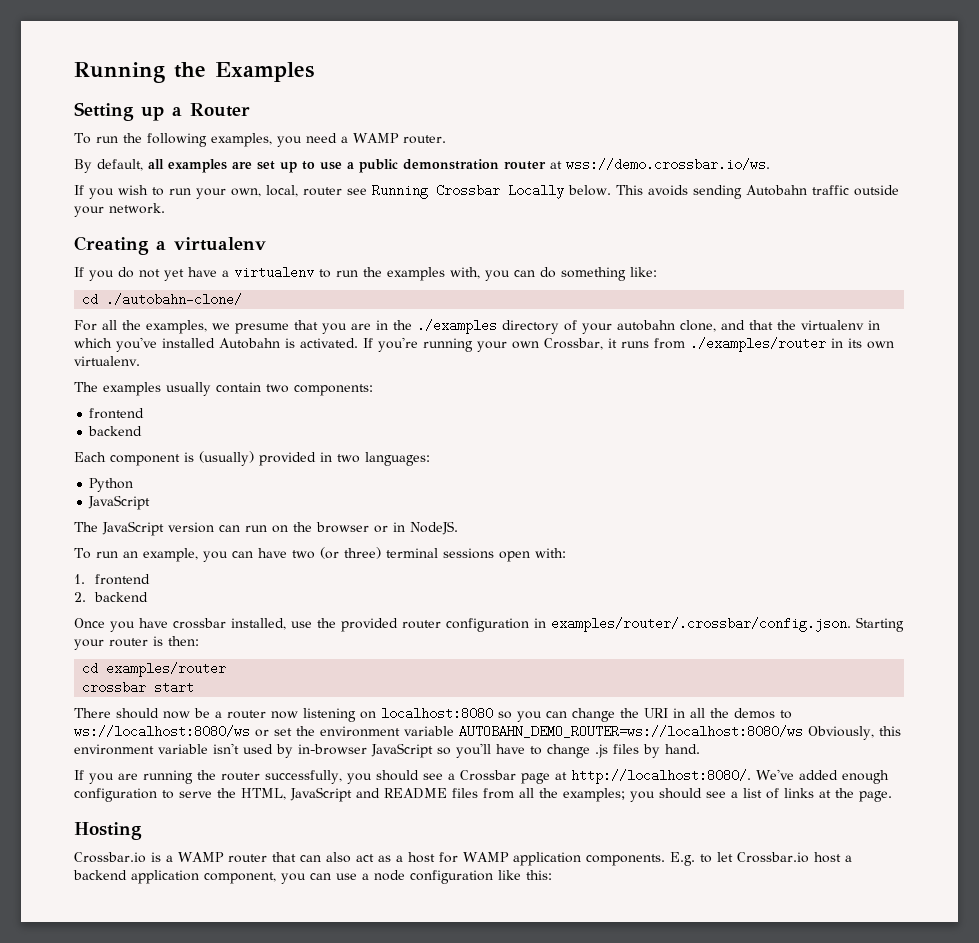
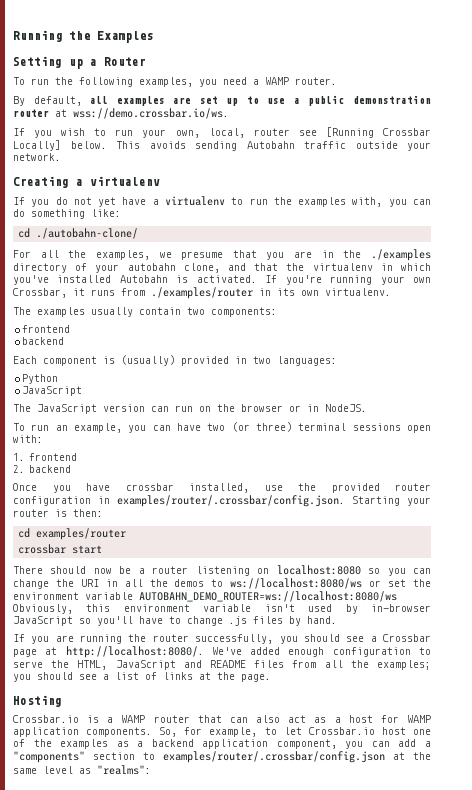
- If you wish to run your own, local, router see Running Crossbar Locally below.
+ If you wish to run your own, local, router see [Running Crossbar Locally] below.
- There should now be a router now listening on localhost:8080 so you can change the URI in all the demos to ws://localhost:8080/ws or set the environment variable AUTOBAHN_DEMO_ROUTER=ws://localhost:8080/ws Obviously, this environment variable isn't used by in-browser JavaScript so you'll have to change .js files by hand.
+ There should now be a router listening on localhost:8080 so you can change the URI in all the demos to ws://localhost:8080/ws or set the environment variable AUTOBAHN_DEMO_ROUTER=ws://localhost:8080/ws Obviously, this environment variable isn't used by in-browser JavaScript so you'll have to change .js files by hand.
- E.g. to let Crossbar.io host a backend application component, you can use a node configuration like this:
+ So, for example, to let Crossbar.io host one of the examples as a backend application component, you can add a "components" section to examples/router/.crossbar/config.json at the same level as "realms":

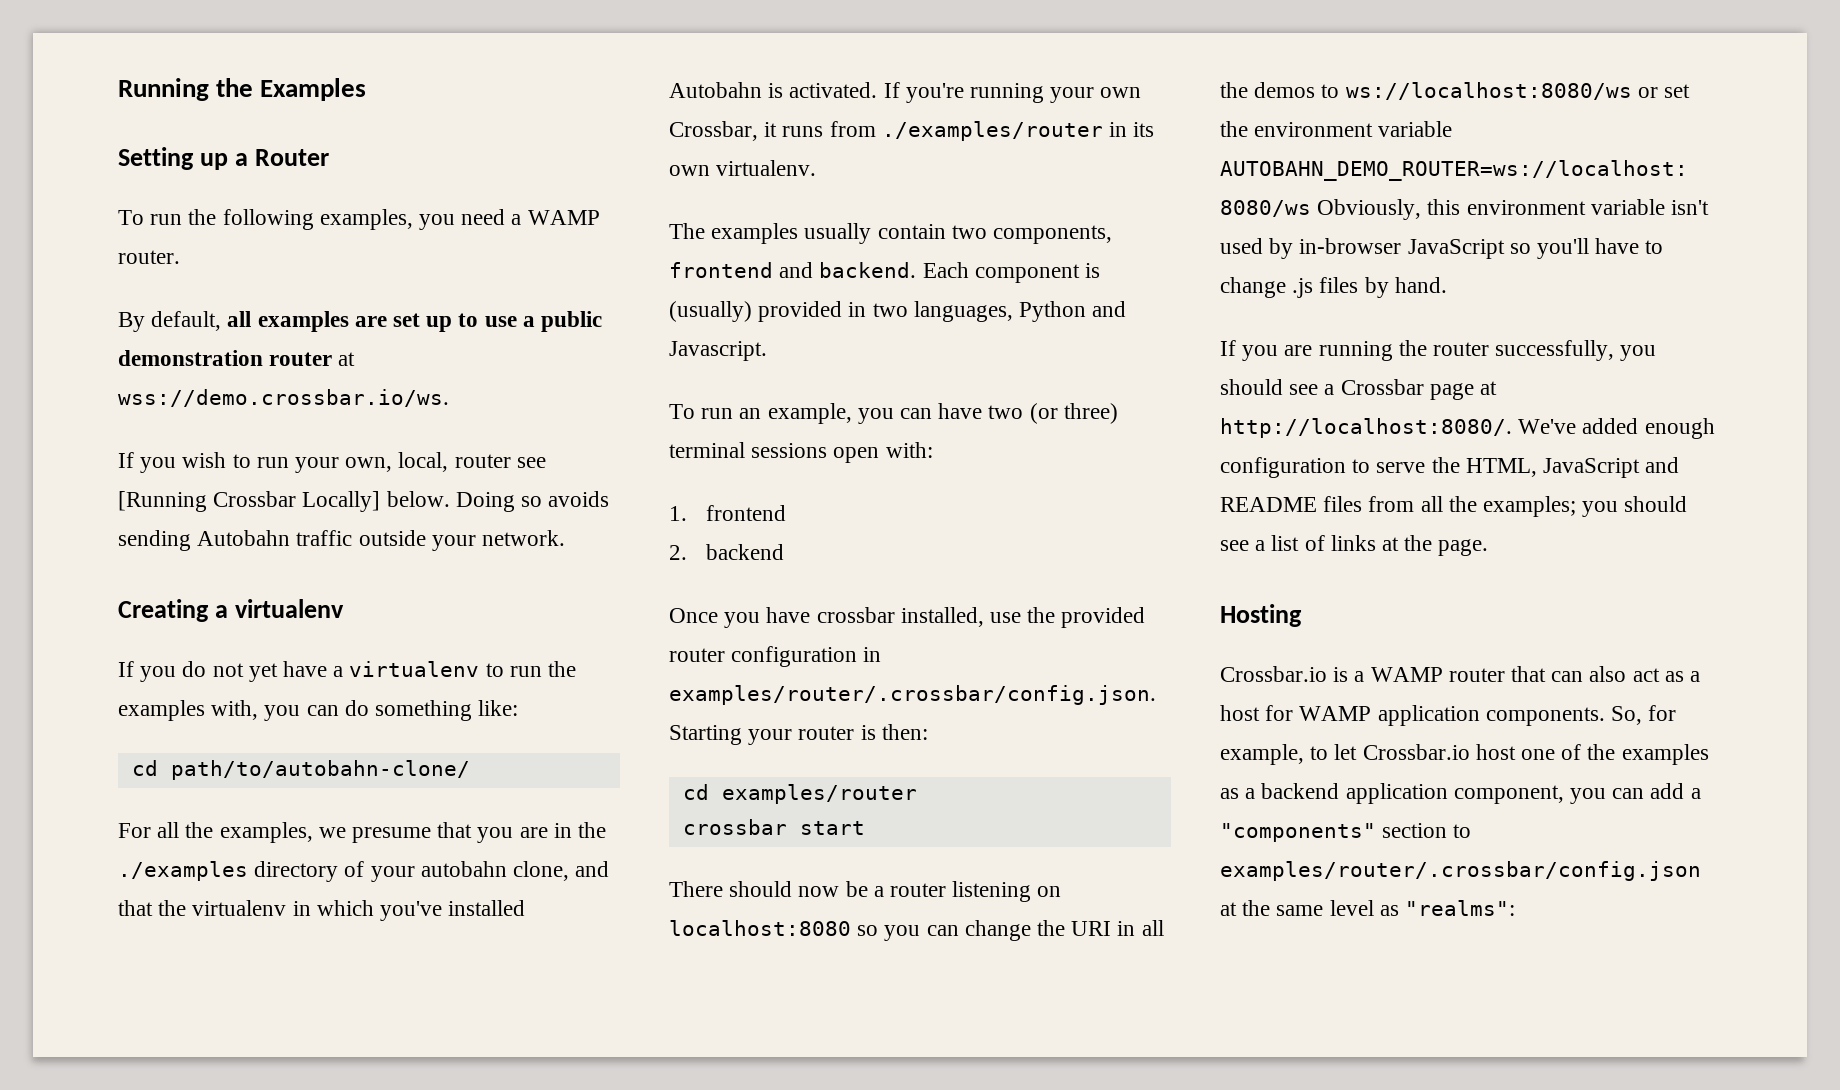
- This avoids sending Autobahn traffic outside your network.
+ Doing so avoids sending Autobahn traffic outside your network.
- cd ./autobahn-clone/
+ cd path/to/autobahn-clone/
- The examples usually contain two components:
- frontend
- backend
- Each component is (usually) provided in two languages:
- Python
- JavaScript
- The JavaScript version can run on the browser or in NodeJS.
+ The examples usually contain two components, frontend and backend. Each component is (usually) provided in two languages, Python and Javascript.

